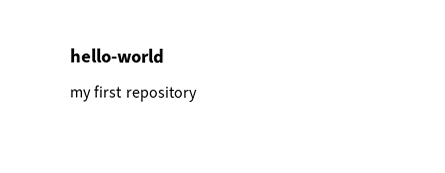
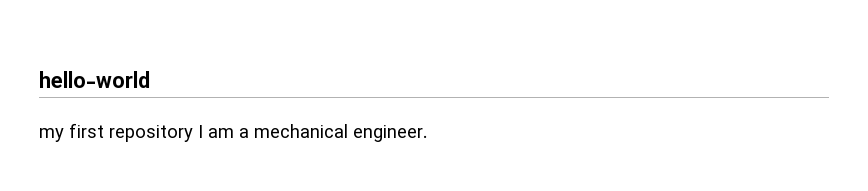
- my first repository
+ my first repository I am a mechanical engineer.

